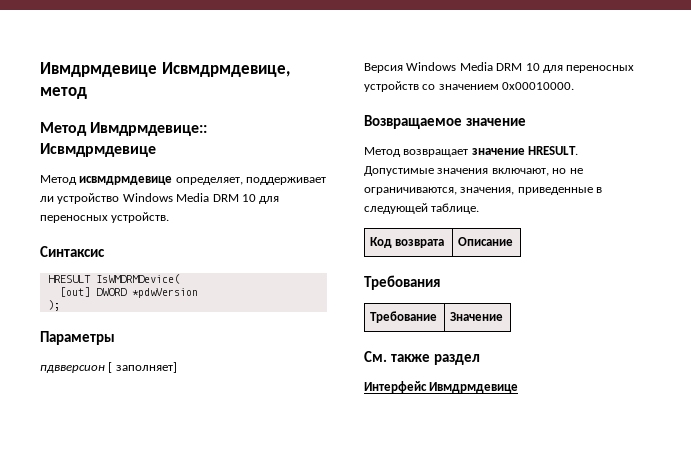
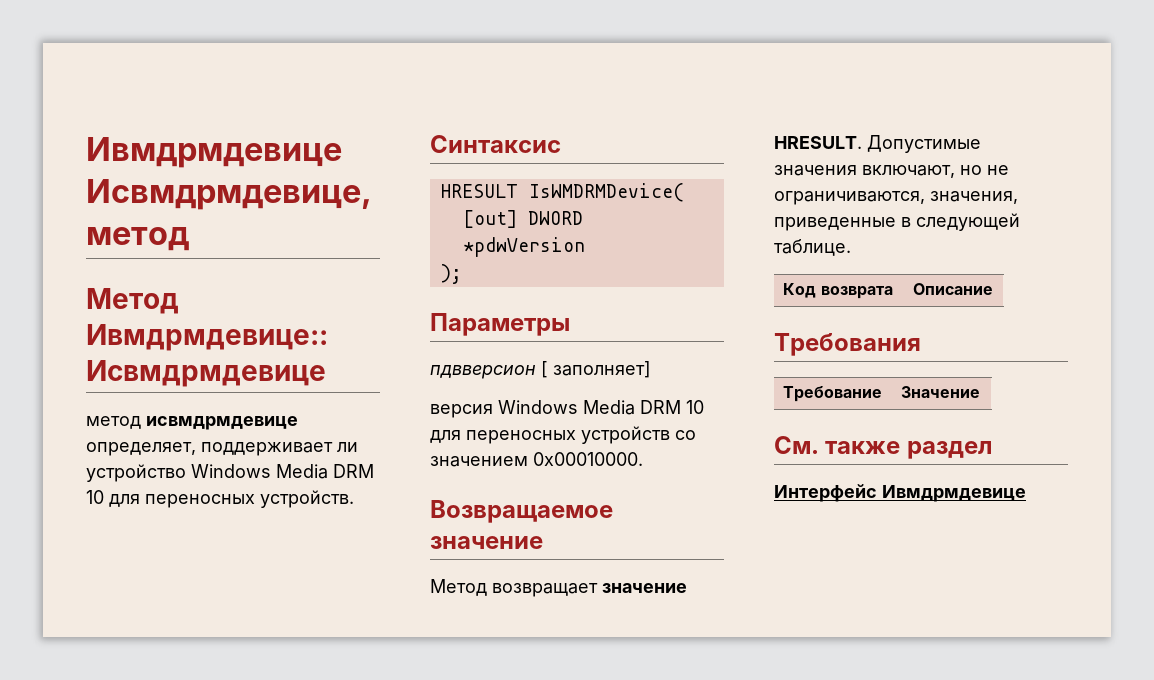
- Метод исвмдрмдевице определяет, поддерживает ли устройство Windows Media DRM 10 для переносных устройств.
+ метод исвмдрмдевице определяет, поддерживает ли устройство Windows Media DRM 10 для переносных устройств.
- Версия Windows Media DRM 10 для переносных устройств со значением 0x00010000.
+ версия Windows Media DRM 10 для переносных устройств со значением 0x00010000.

